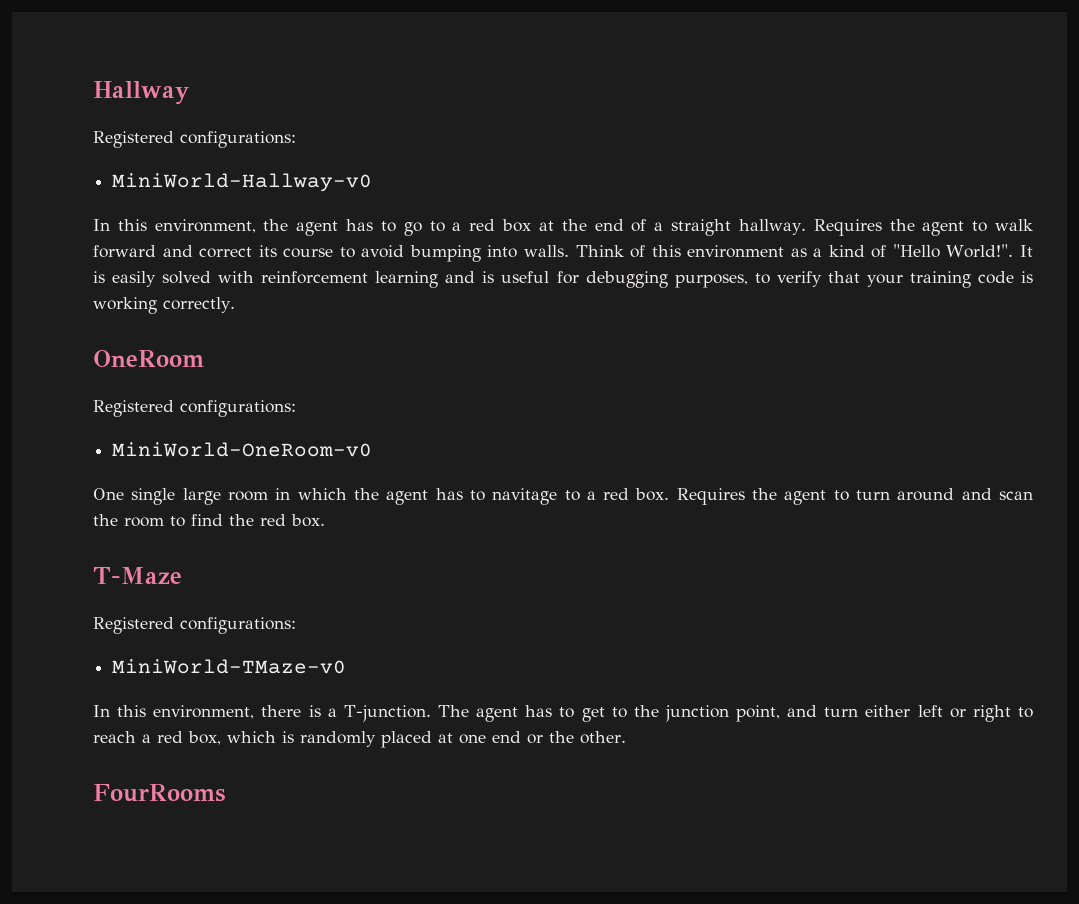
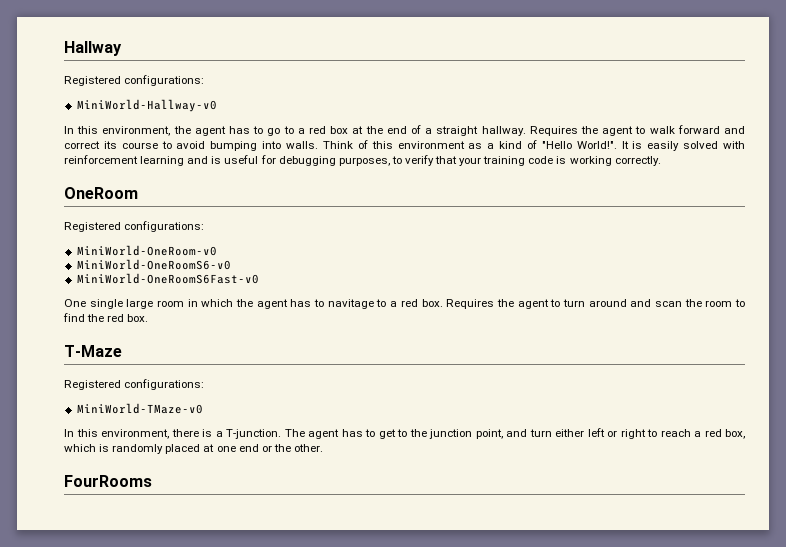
+ MiniWorld-OneRoomS6-v0
+ MiniWorld-OneRoomS6Fast-v0

